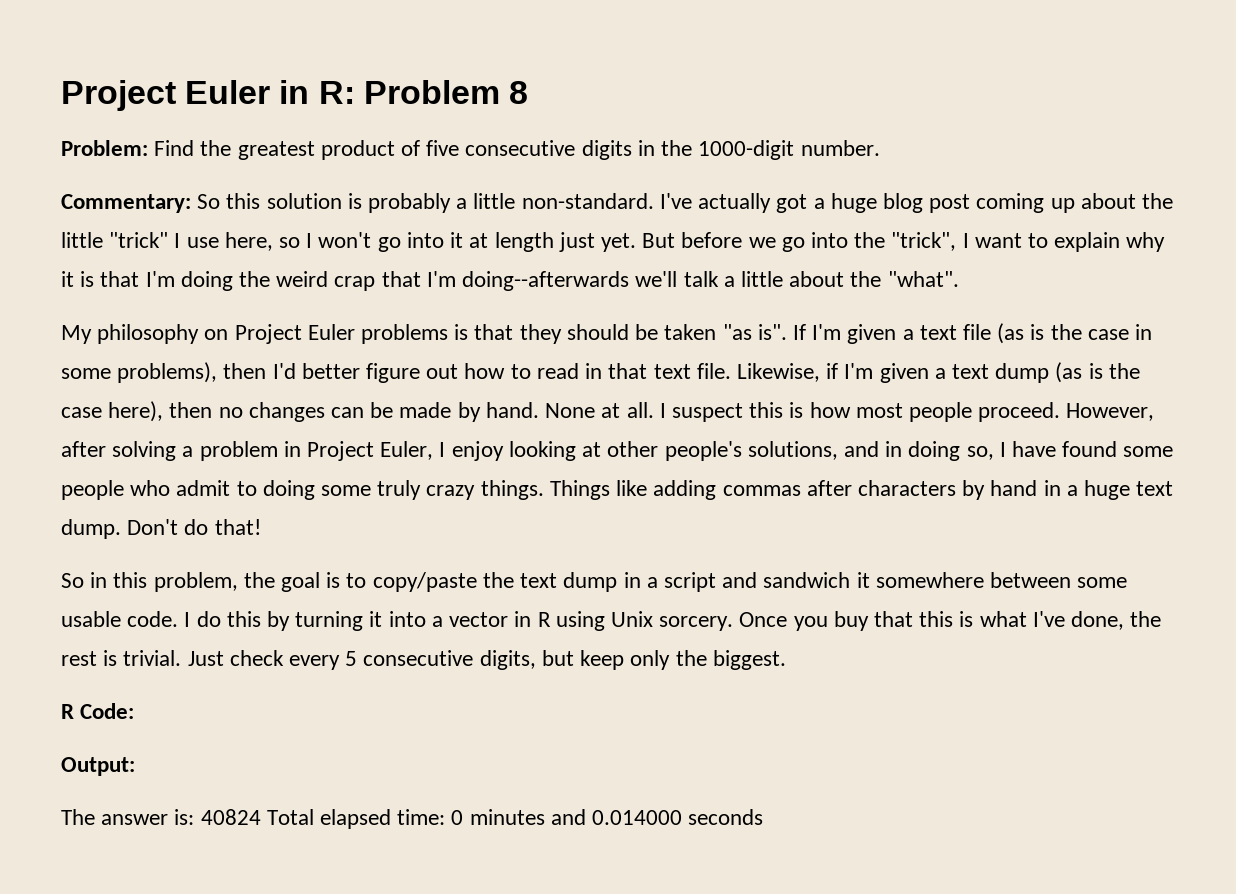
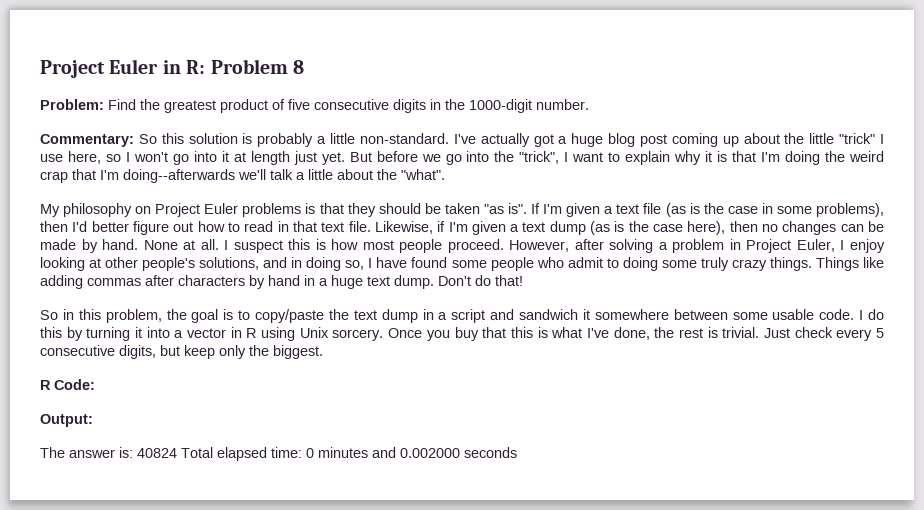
- The answer is: 40824 Total elapsed time: 0 minutes and 0.014000 seconds
+ The answer is: 40824 Total elapsed time: 0 minutes and 0.002000 seconds

